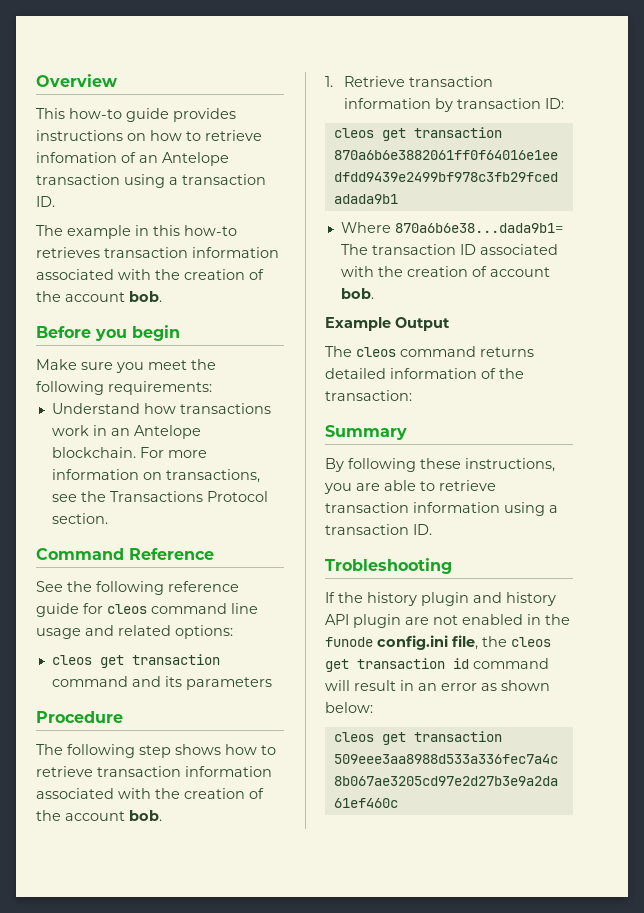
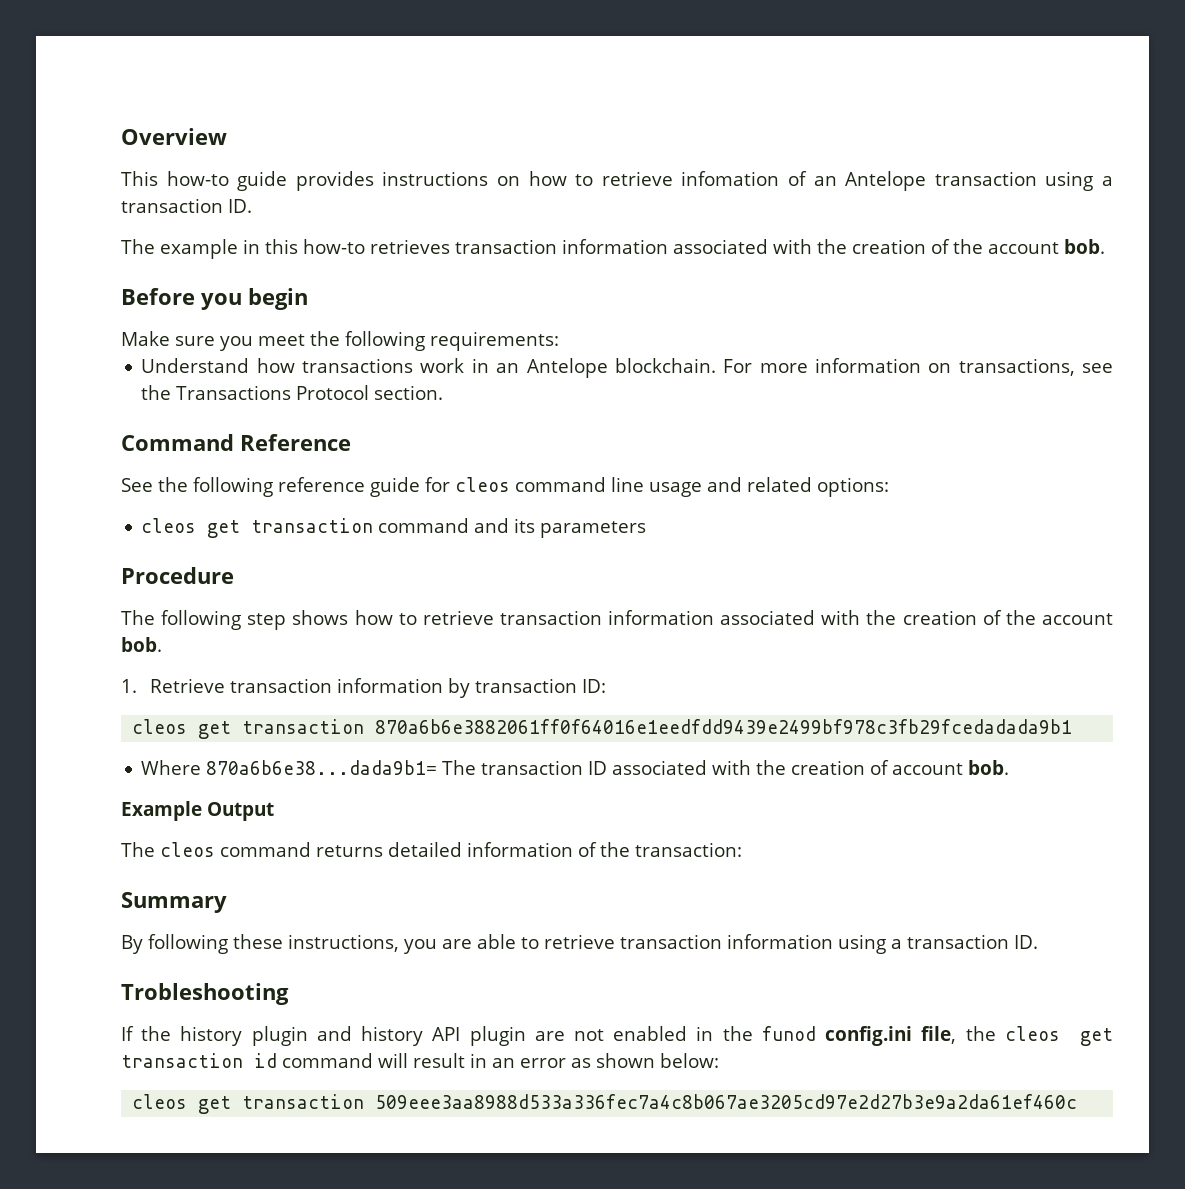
- If the history plugin and history API plugin are not enabled in the funode config.ini file, the cleos get transaction id command will result in an error as shown below:
+ If the history plugin and history API plugin are not enabled in the funod config.ini file, the cleos get transaction id command will result in an error as shown below:

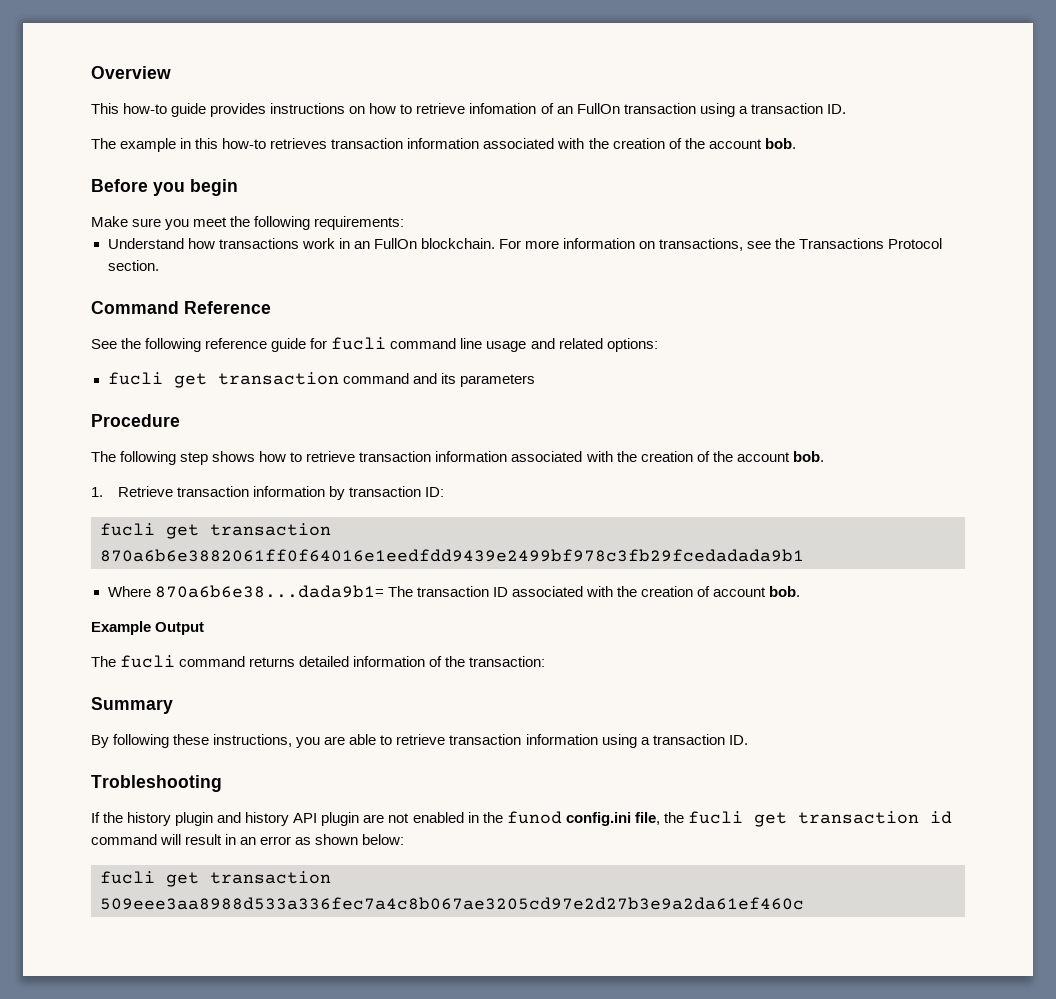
- This how-to guide provides instructions on how to retrieve infomation of an Antelope transaction using a transaction ID.
+ This how-to guide provides instructions on how to retrieve infomation of an FullOn transaction using a transaction ID.
- Understand how transactions work in an Antelope blockchain.
+ Understand how transactions work in an FullOn blockchain.
- See the following reference guide for cleos command line usage and related options:
+ See the following reference guide for fucli command line usage and related options:
- cleos get transaction command and its parameters
+ fucli get transaction command and its parameters
- cleos get transaction 870a6b6e3882061ff0f64016e1eedfdd9439e2499bf978c3fb29fcedadada9b1
+ fucli get transaction 870a6b6e3882061ff0f64016e1eedfdd9439e2499bf978c3fb29fcedadada9b1
- The cleos command returns detailed information of the transaction:
+ The fucli command returns detailed information of the transaction:
- If the history plugin and history API plugin are not enabled in the funod config.ini file, the cleos get transaction id command will result in an error as shown below:
+ If the history plugin and history API plugin are not enabled in the funod config.ini file, the fucli get transaction id command will result in an error as shown below:
- cleos get transaction 509eee3aa8988d533a336fec7a4c8b067ae3205cd97e2d27b3e9a2da61ef460c
+ fucli get transaction 509eee3aa8988d533a336fec7a4c8b067ae3205cd97e2d27b3e9a2da61ef460c

